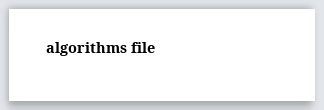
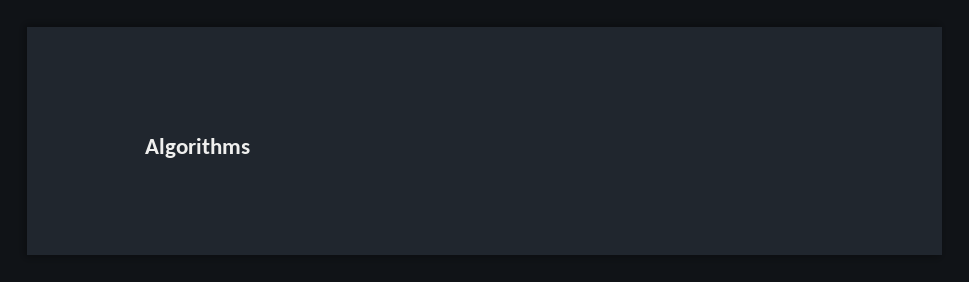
- algorithms file
+ Algorithms

